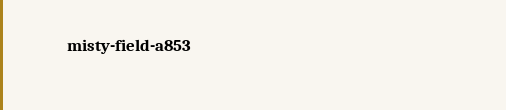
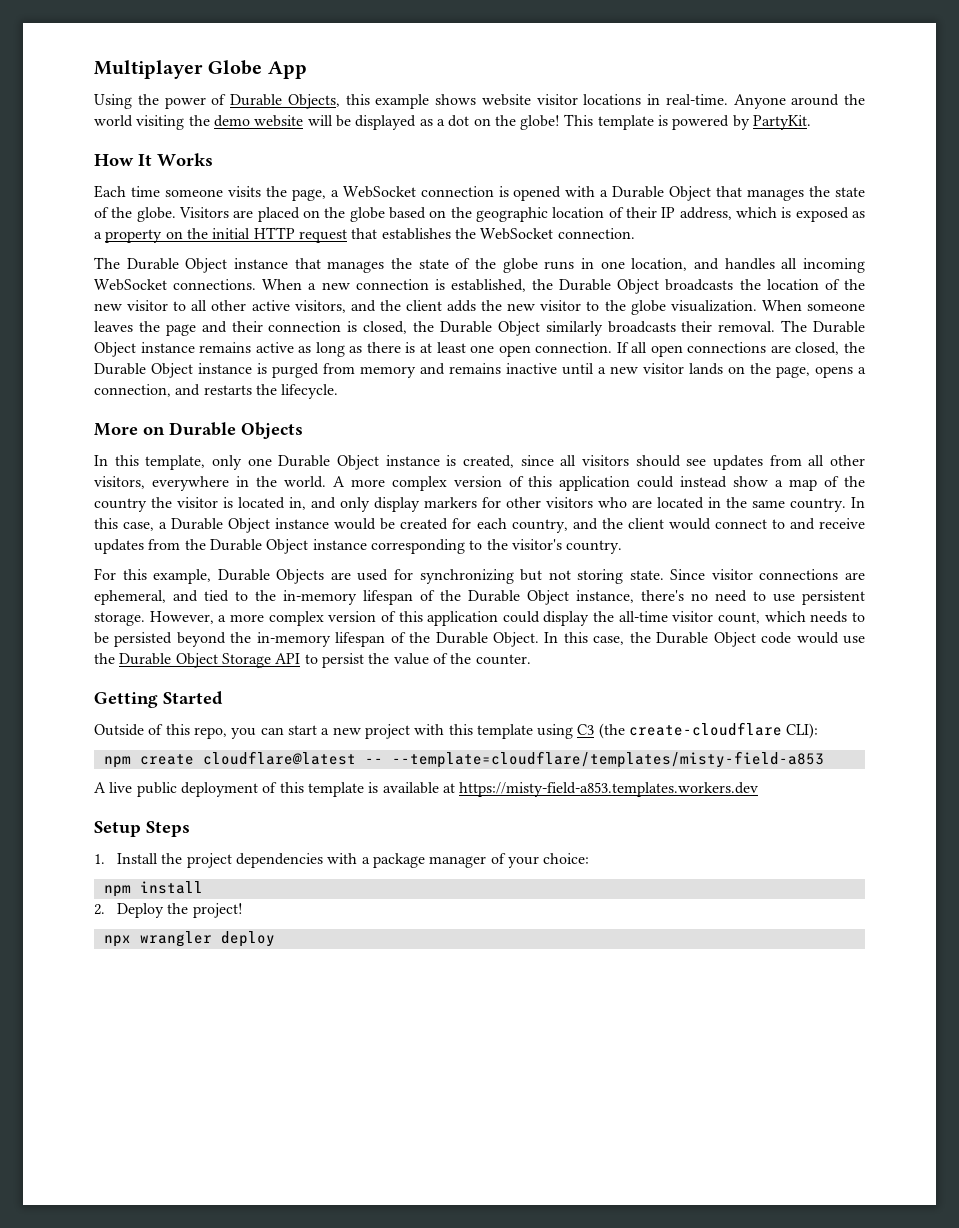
- misty-field-a853
+ Multiplayer Globe App
+ Using the power of Durable Objects, this example shows website visitor locations in real-time. Anyone around the world visiting the demo website will be displayed as a dot on the globe! This template is powered by PartyKit.
+ How It Works
+ Each time someone visits the page, a WebSocket connection is opened with a Durable Object that manages the state of the globe. Visitors are placed on the globe based on the geographic location of their IP address, which is exposed as a property on the initial HTTP request that establishes the WebSocket connection.
+ The Durable Object instance that manages the state of the globe runs in one location, and handles all incoming WebSocket connections. When a new connection is established, the Durable Object broadcasts the location of the new visitor to all other active visitors, and the client adds the new visitor to the globe visualization. When someone leaves the page and their connection is closed, the Durable Object similarly broadcasts their removal. The Durable Object instance remains active as long as there is at least one open connection. If all open connections are closed, the Durable Object instance is purged from memory and remains inactive until a new visitor lands on the page, opens a connection, and restarts the lifecycle.
+ More on Durable Objects
+ In this template, only one Durable Object instance is created, since all visitors should see updates from all other visitors, everywhere in the world. A more complex version of this application could instead show a map of the country the visitor is located in, and only display markers for other visitors who are located in the same country. In this case, a Durable Object instance would be created for each country, and the client would connect to and receive updates from the Durable Object instance corresponding to the visitor's country.
+ For this example, Durable Objects are used for synchronizing but not storing state. Since visitor connections are ephemeral, and tied to the in-memory lifespan of the Durable Object instance, there's no need to use persistent storage. However, a more complex version of this application could display the all-time visitor count, which needs to be persisted beyond the in-memory lifespan of the Durable Object. In this case, the Durable Object code would use the Durable Object Storage API to persist the value of the counter.
+ Getting Started
+ Outside of this repo, you can start a new project with this template using C3 (the create-cloudflare CLI):
+ npm create cloudflare@latest -- --template=cloudflare/templates/misty-field-a853
+ A live public deployment of this template is available at https://misty-field-a853.templates.workers.dev
+ Setup Steps
+ 1. Install the project dependencies with a package manager of your choice:
+ npm install
+ 2. Deploy the project!
+ npx wrangler deploy

